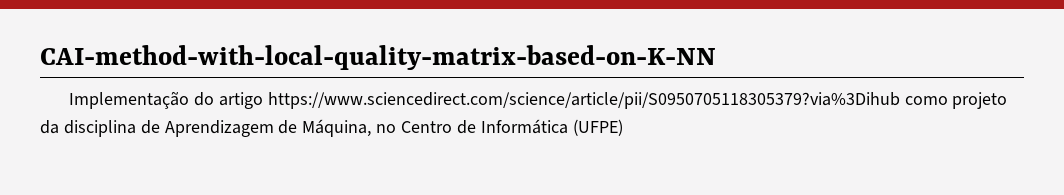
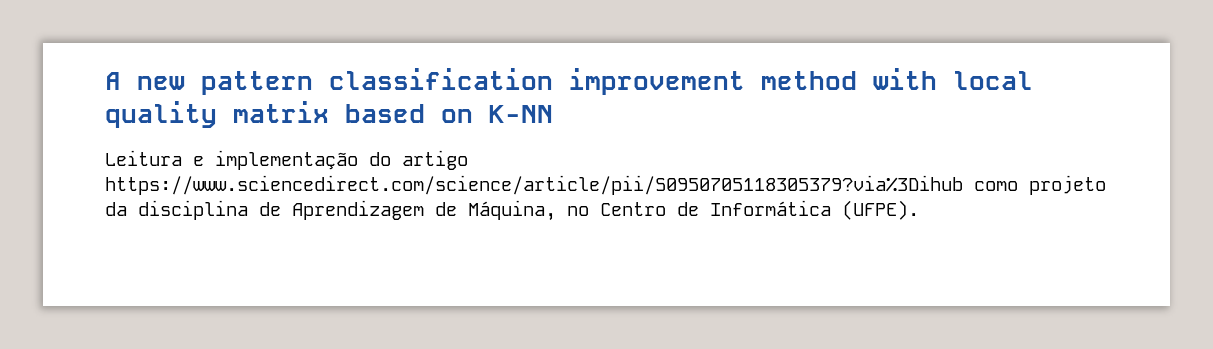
- CAI-method-with-local-quality-matrix-based-on-K-NN
- Implementação do artigo https://www.sciencedirect.com/science/article/pii/S0950705118305379?via%3Dihub como projeto da disciplina de Aprendizagem de Máquina, no Centro de Informática (UFPE)
+ A new pattern classification improvement method with local quality matrix based on K-NN
+ Leitura e implementação do artigo https://www.sciencedirect.com/science/article/pii/S0950705118305379?via%3Dihub como projeto da disciplina de Aprendizagem de Máquina, no Centro de Informática (UFPE).

